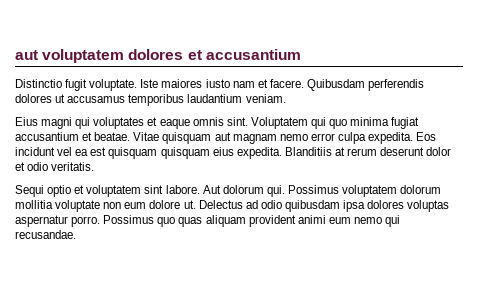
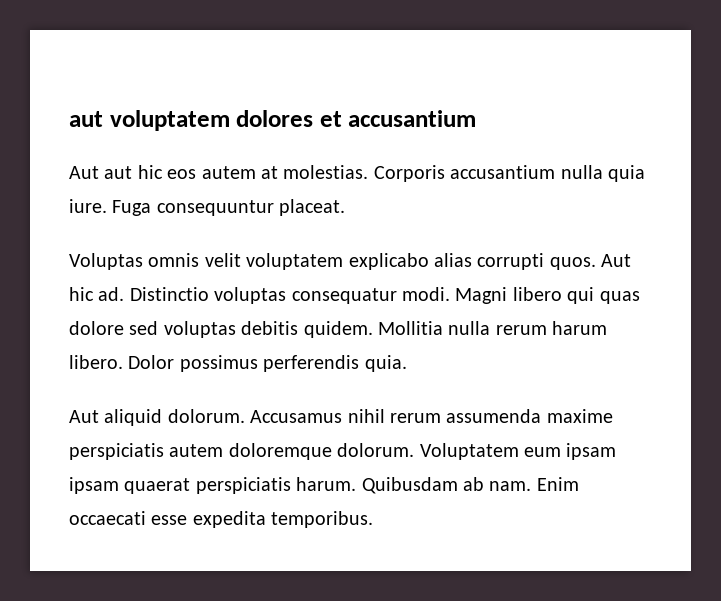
- Distinctio fugit voluptate. Iste maiores iusto nam et facere. Quibusdam perferendis dolores ut accusamus temporibus laudantium veniam.
- Eius magni qui voluptates et eaque omnis sint. Voluptatem qui quo minima fugiat accusantium et beatae. Vitae quisquam aut magnam nemo error culpa expedita. Eos incidunt vel ea est quisquam quisquam eius expedita. Blanditiis at rerum deserunt dolor et odio veritatis.
- Sequi optio et voluptatem sint labore. Aut dolorum qui. Possimus voluptatem dolorum mollitia voluptate non eum dolore ut. Delectus ad odio quibusdam ipsa dolores voluptas aspernatur porro. Possimus quo quas aliquam provident animi eum nemo qui recusandae.
+ Aut aut hic eos autem at molestias. Corporis accusantium nulla quia iure. Fuga consequuntur placeat.
+ Voluptas omnis velit voluptatem explicabo alias corrupti quos. Aut hic ad. Distinctio voluptas consequatur modi. Magni libero qui quas dolore sed voluptas debitis quidem. Mollitia nulla rerum harum libero. Dolor possimus perferendis quia.
+ Aut aliquid dolorum. Accusamus nihil rerum assumenda maxime perspiciatis autem doloremque dolorum. Voluptatem eum ipsam ipsam quaerat perspiciatis harum. Quibusdam ab nam. Enim occaecati esse expedita temporibus.

